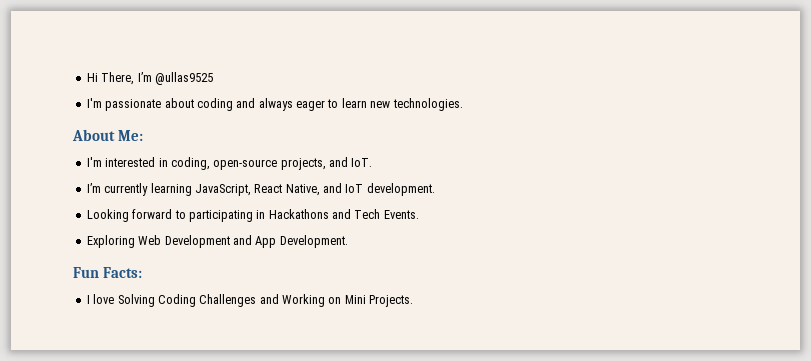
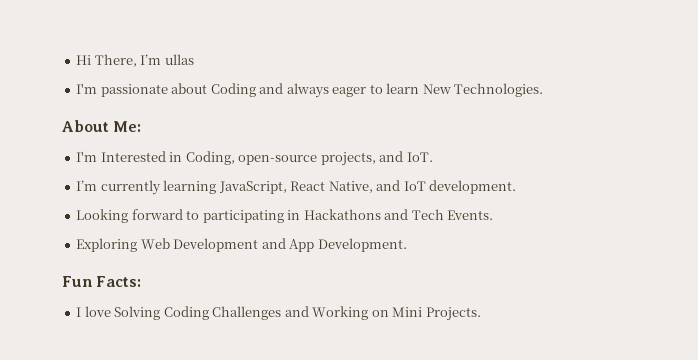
- Hi There, I’m @ullas9525
+ Hi There, I’m ullas
- I'm passionate about coding and always eager to learn new technologies.
+ I'm passionate about Coding and always eager to learn New Technologies.
- I'm interested in coding, open-source projects, and IoT.
+ I'm Interested in Coding, open-source projects, and IoT.

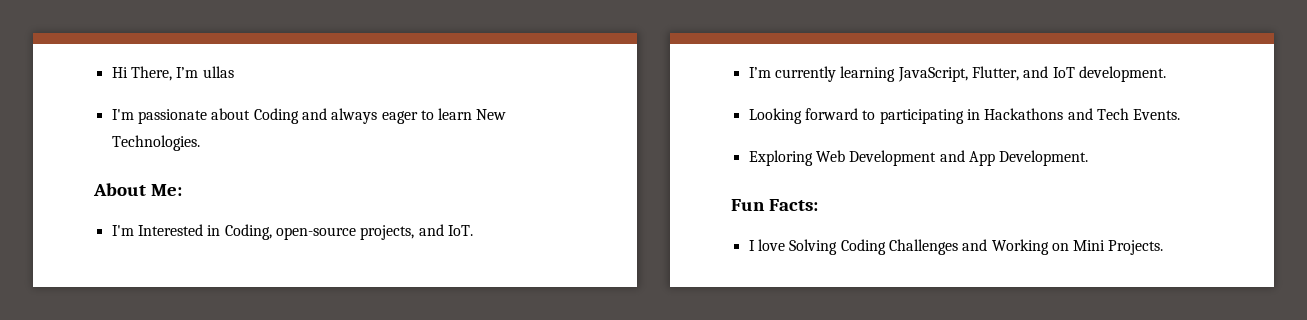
- I’m currently learning JavaScript, React Native, and IoT development.
+ I’m currently learning JavaScript, Flutter, and IoT development.

